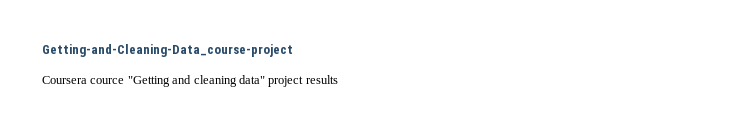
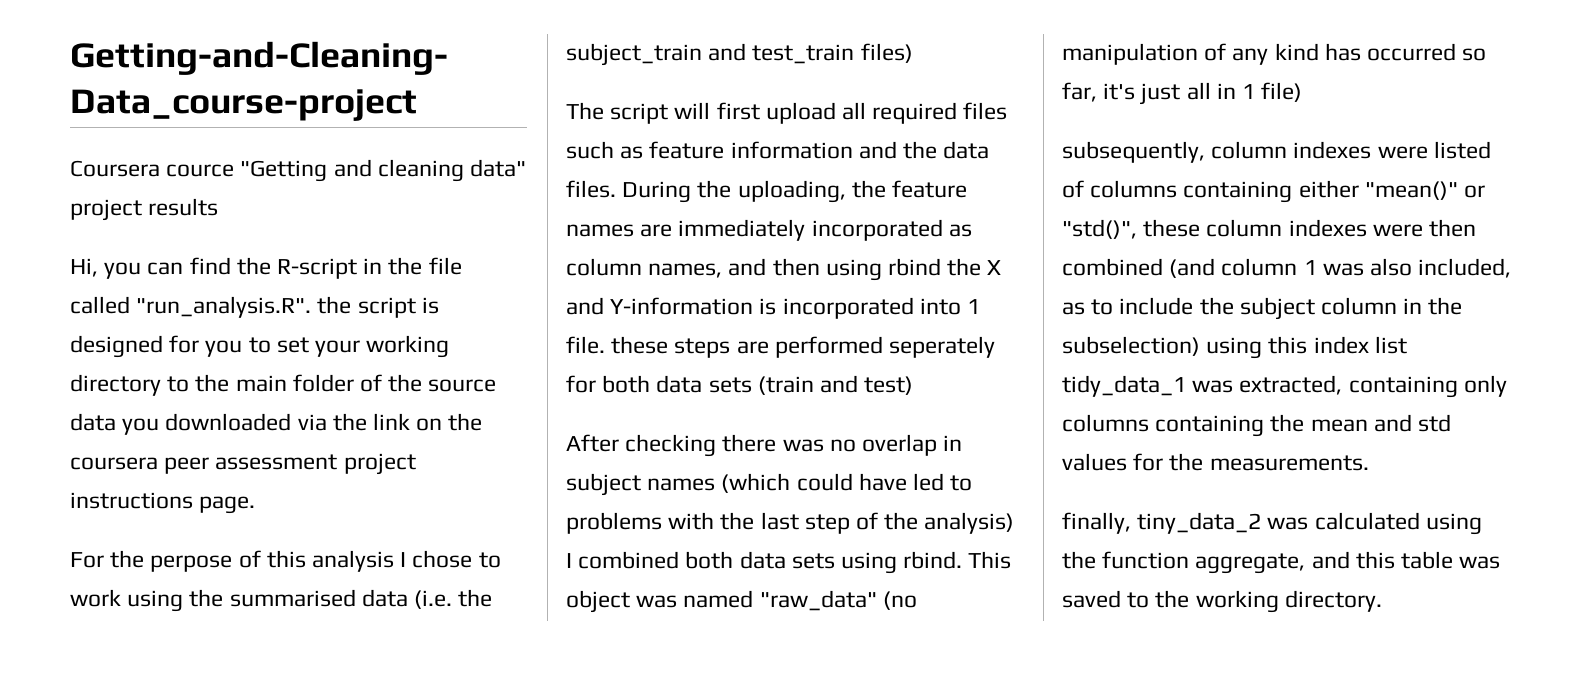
+ Hi, you can find the R-script in the file called "run_analysis.R". the script is designed for you to set your working directory to the main folder of the source data you downloaded via the link on the coursera peer assessment project instructions page.
+ For the perpose of this analysis I chose to work using the summarised data (i.e. the subject_train and test_train files)
+ The script will first upload all required files such as feature information and the data files. During the uploading, the feature names are immediately incorporated as column names, and then using rbind the X and Y-information is incorporated into 1 file. these steps are performed seperately for both data sets (train and test)
+ After checking there was no overlap in subject names (which could have led to problems with the last step of the analysis) I combined both data sets using rbind. This object was named "raw_data" (no manipulation of any kind has occurred so far, it's just all in 1 file)
+ subsequently, column indexes were listed of columns containing either "mean()" or "std()", these column indexes were then combined (and column 1 was also included, as to include the subject column in the subselection) using this index list tidy_data_1 was extracted, containing only columns containing the mean and std values for the measurements.
+ finally, tiny_data_2 was calculated using the function aggregate, and this table was saved to the working directory.

